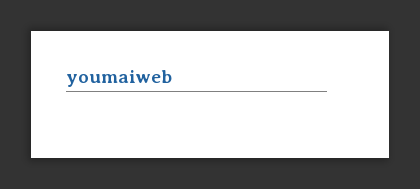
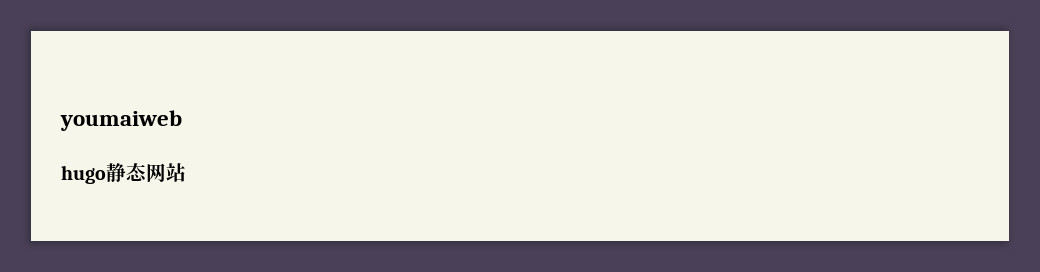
+ hugo静态网站

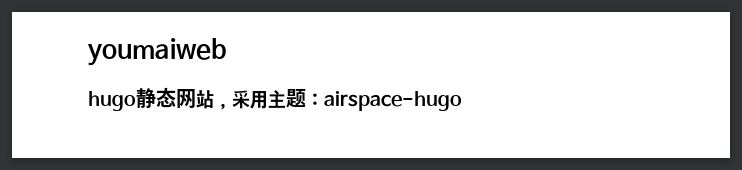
- hugo静态网站
+ hugo静态网站，采用主题：airspace-hugo

